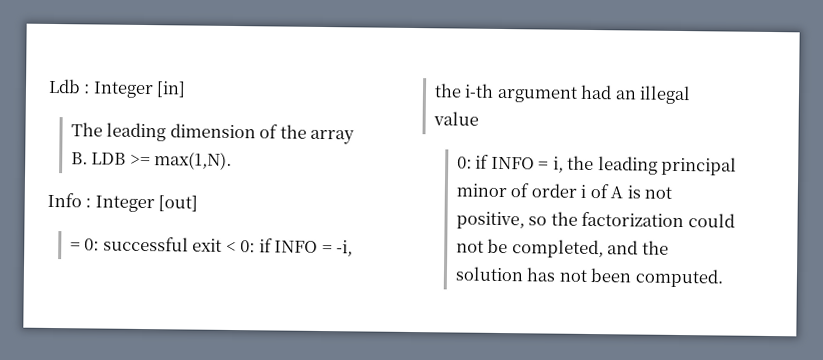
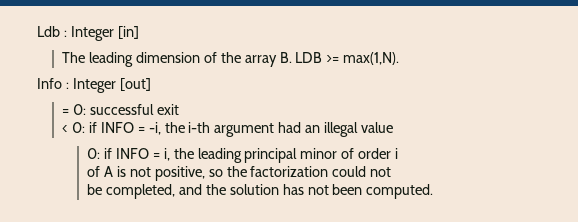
- = 0: successful exit < 0: if INFO = -i, the i-th argument had an illegal value
+ = 0: successful exit
+ < 0: if INFO = -i, the i-th argument had an illegal value
- 0: if INFO = i, the leading principal minor of order i of A is not positive, so the factorization could not be completed, and the solution has not been computed.
+ 0: if INFO = i, the leading principal minor of order i
+ of A is not positive, so the factorization could not
+ be completed, and the solution has not been computed.

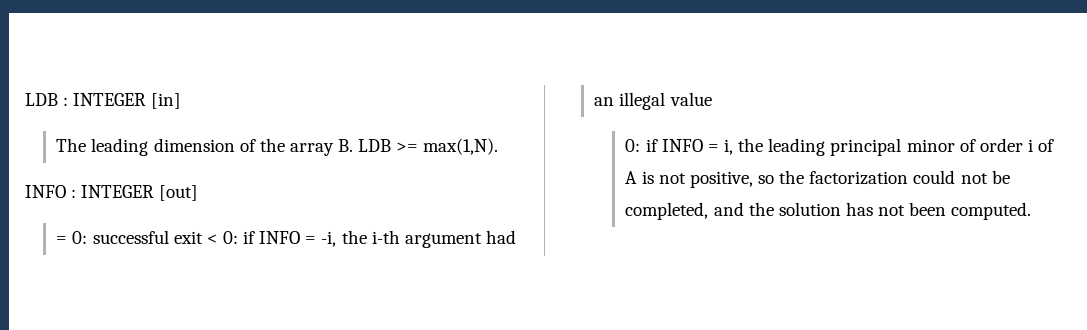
- Ldb : Integer [in]
+ LDB : INTEGER [in]
- Info : Integer [out]
+ INFO : INTEGER [out]
- = 0: successful exit
- < 0: if INFO = -i, the i-th argument had an illegal value
+ = 0: successful exit < 0: if INFO = -i, the i-th argument had an illegal value
- 0: if INFO = i, the leading principal minor of order i
- of A is not positive, so the factorization could not
- be completed, and the solution has not been computed.
+ 0: if INFO = i, the leading principal minor of order i of A is not positive, so the factorization could not be completed, and the solution has not been computed.

